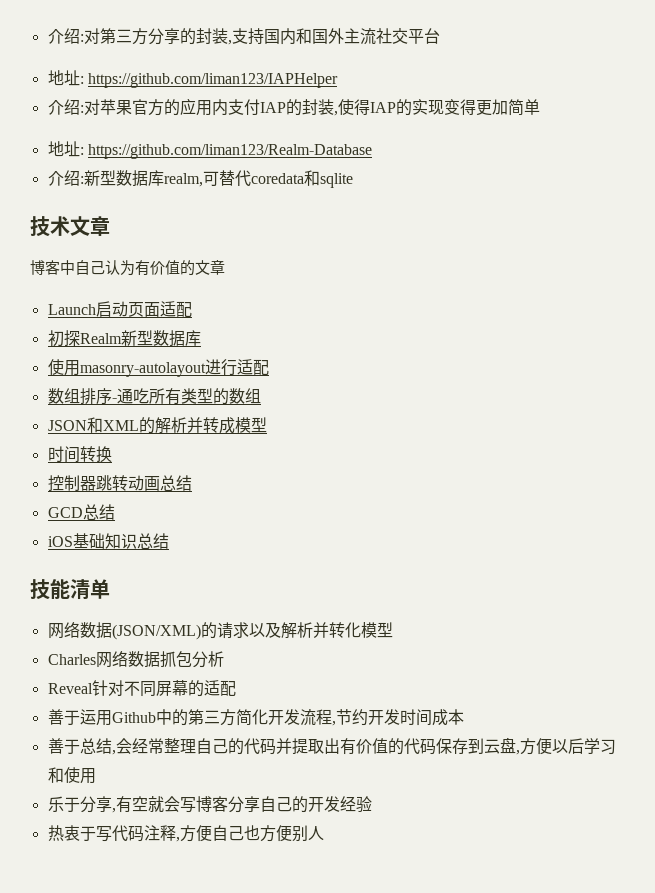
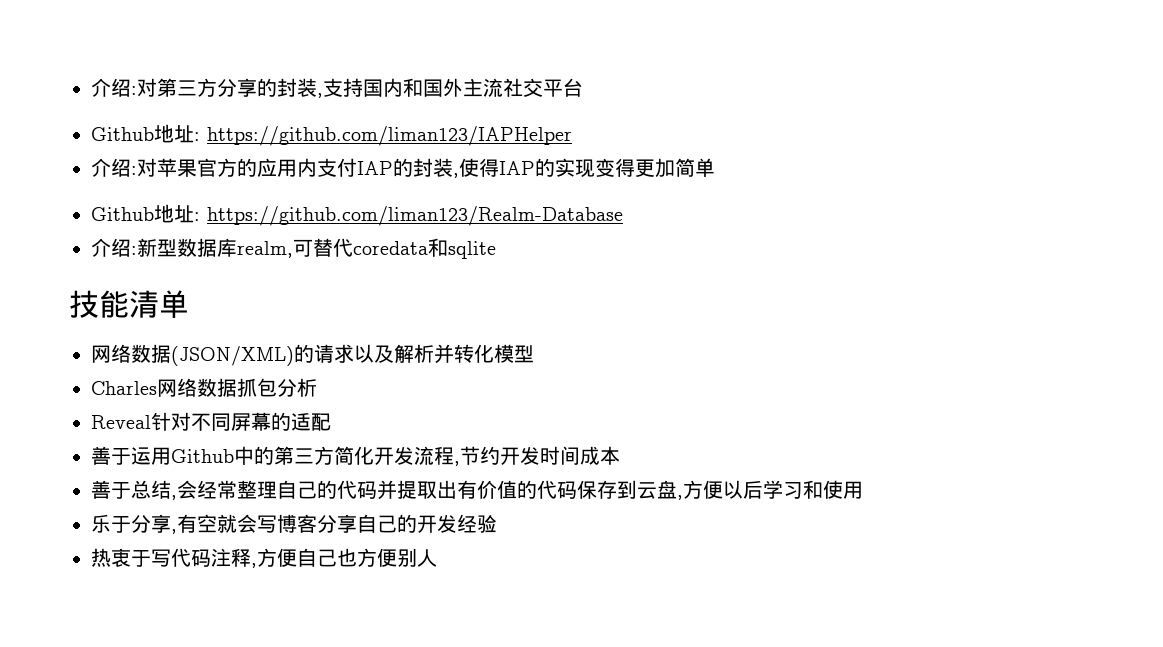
- 地址: https://github.com/liman123/IAPHelper
+ Github地址: https://github.com/liman123/IAPHelper
- 地址: https://github.com/liman123/Realm-Database
+ Github地址: https://github.com/liman123/Realm-Database
- 技术文章
- 博客中自己认为有价值的文章
- Launch启动页面适配
- 初探Realm新型数据库
- 使用masonry-autolayout进行适配
- 数组排序-通吃所有类型的数组
- JSON和XML的解析并转成模型
- 时间转换
- 控制器跳转动画总结
- GCD总结
- iOS基础知识总结

